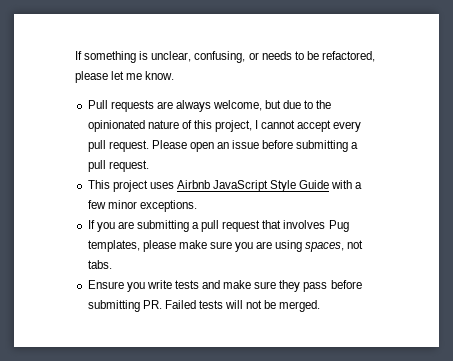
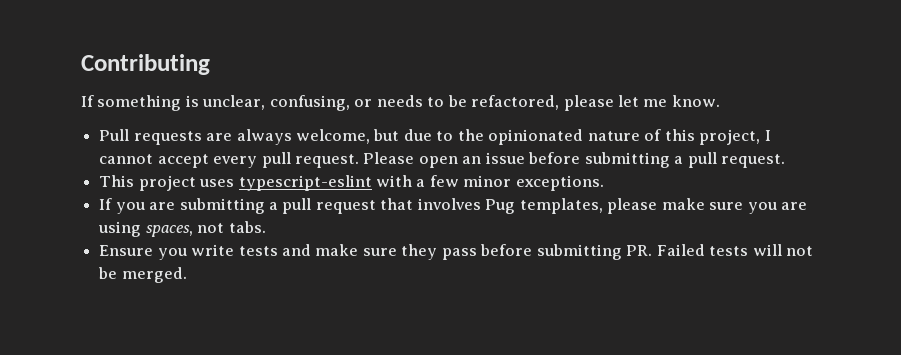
+ Contributing
- This project uses Airbnb JavaScript Style Guide with a few minor exceptions.
+ This project uses typescript-eslint with a few minor exceptions.

